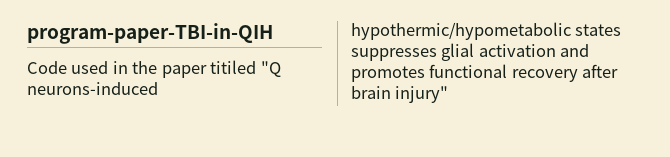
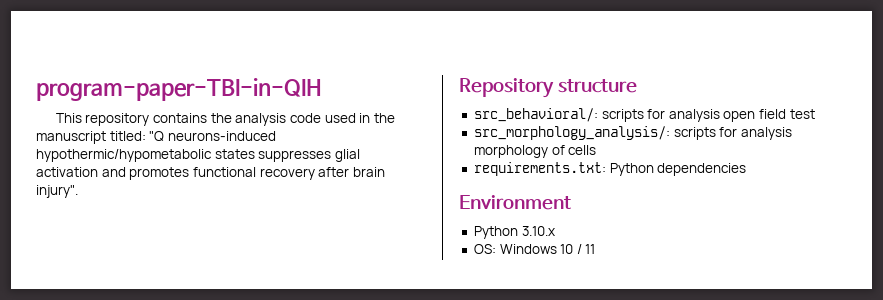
- Code used in the paper titiled "Q neurons-induced hypothermic/hypometabolic states suppresses glial activation and promotes functional recovery after brain injury"
+ This repository contains the analysis code used in the manuscript titled: "Q neurons-induced hypothermic/hypometabolic states suppresses glial activation and promotes functional recovery after brain injury".
+ Repository structure
+ src_behavioral/: scripts for analysis open field test
+ src_morphology_analysis/: scripts for analysis morphology of cells
+ requirements.txt: Python dependencies
+ Environment
+ Python 3.10.x
+ OS: Windows 10 / 11

